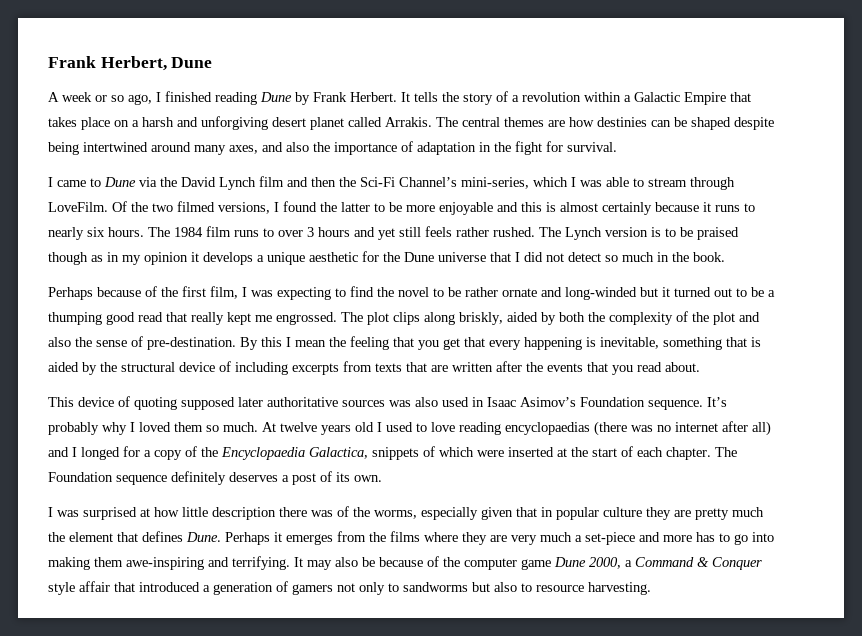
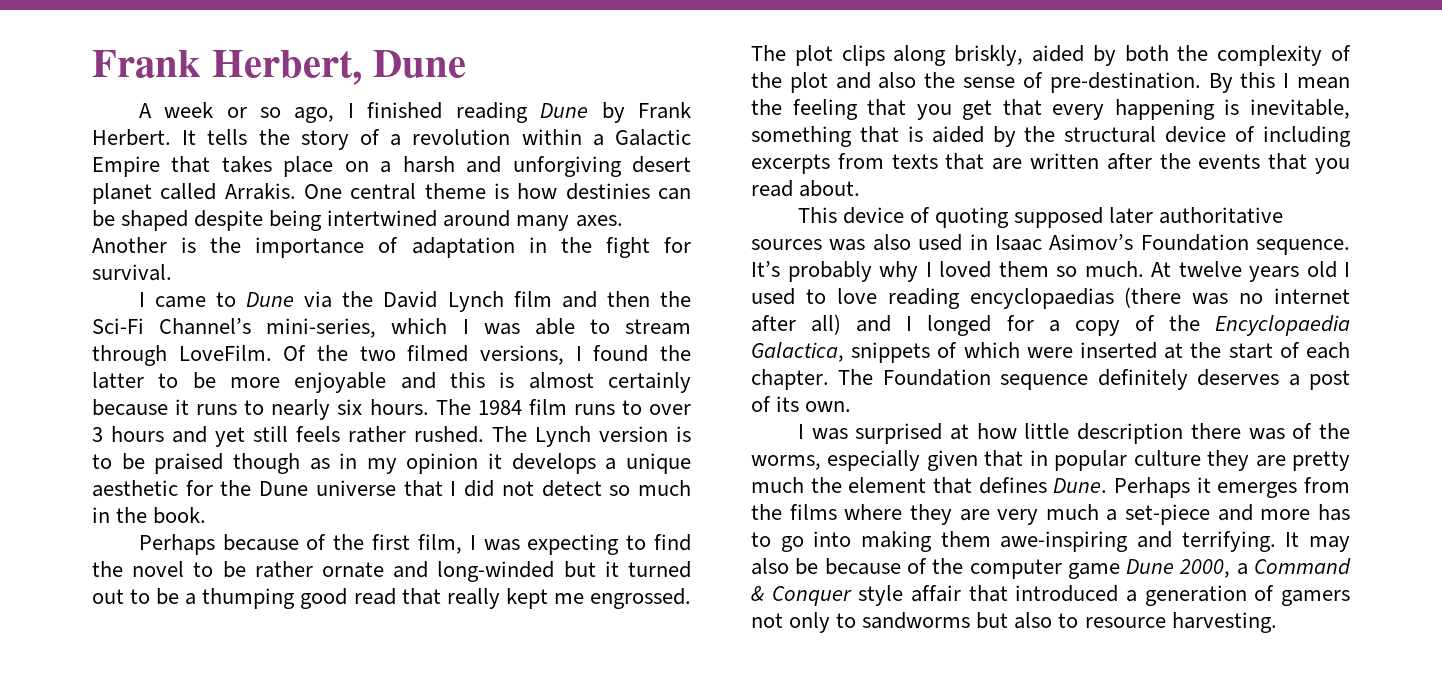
- The central themes are how destinies can be shaped despite being intertwined around many axes, and also the importance of adaptation in the fight for survival.
+ One central theme is how destinies can be shaped despite being intertwined around many axes. Another is the importance of adaptation in the fight for survival.

